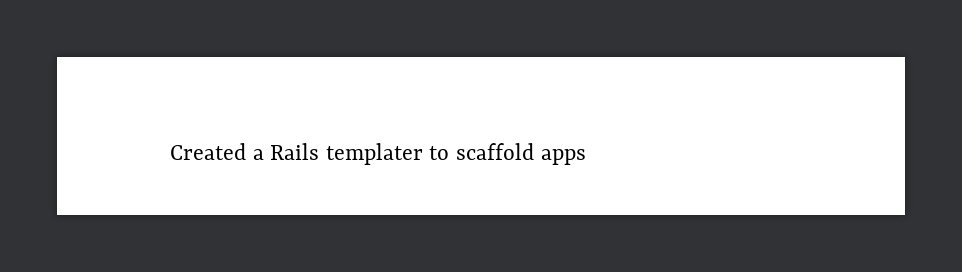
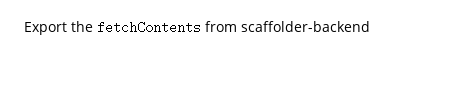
- Created a Rails templater to scaffold apps
+ Export the fetchContents from scaffolder-backend

